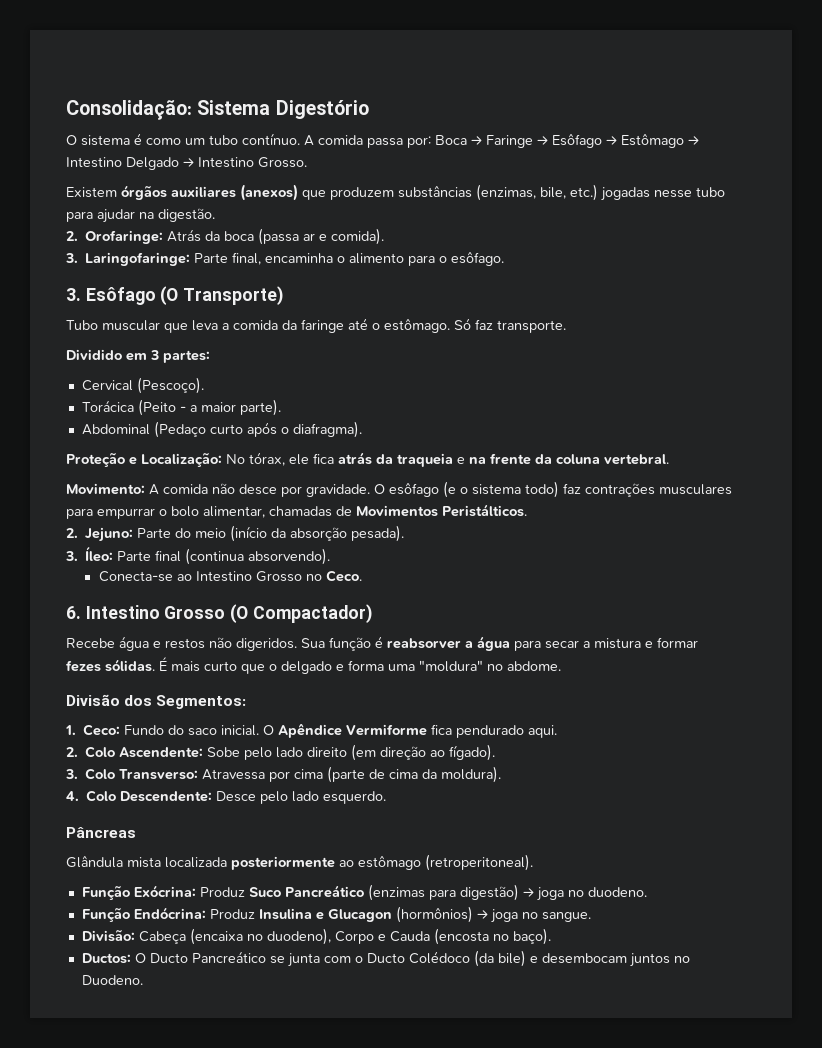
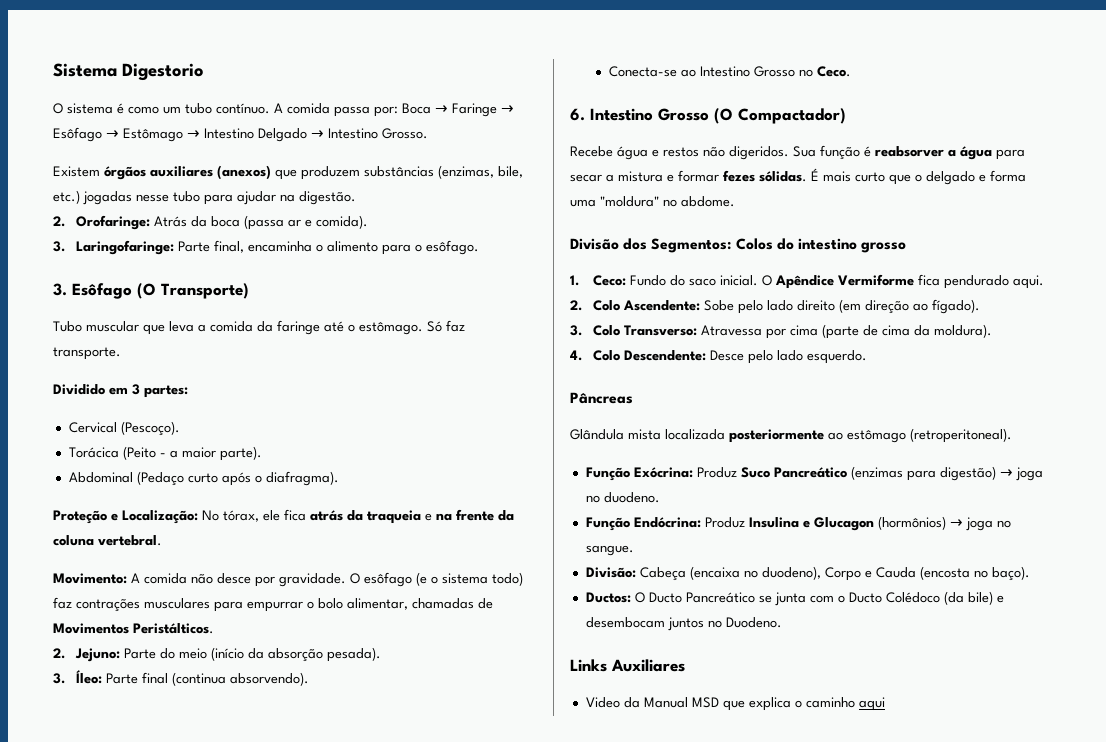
- Consolidação: Sistema Digestório
+ Sistema Digestorio
- Divisão dos Segmentos:
+ Divisão dos Segmentos: Colos do intestino grosso
+ Links Auxiliares
+ Video da Manual MSD que explica o caminho aqui

